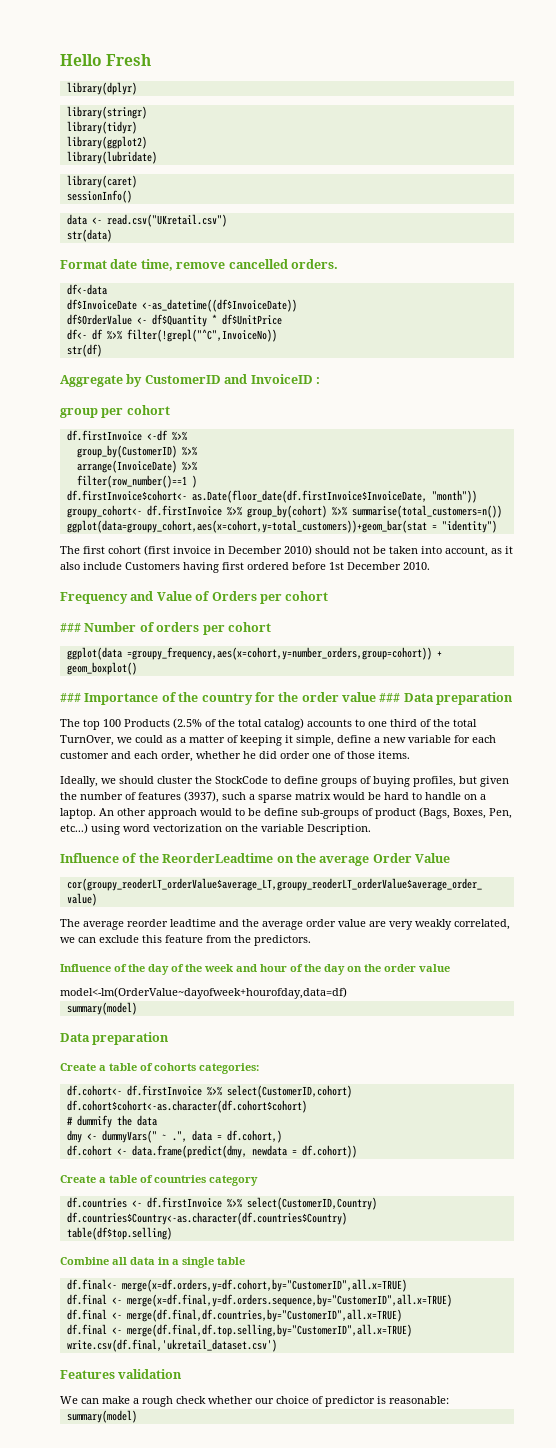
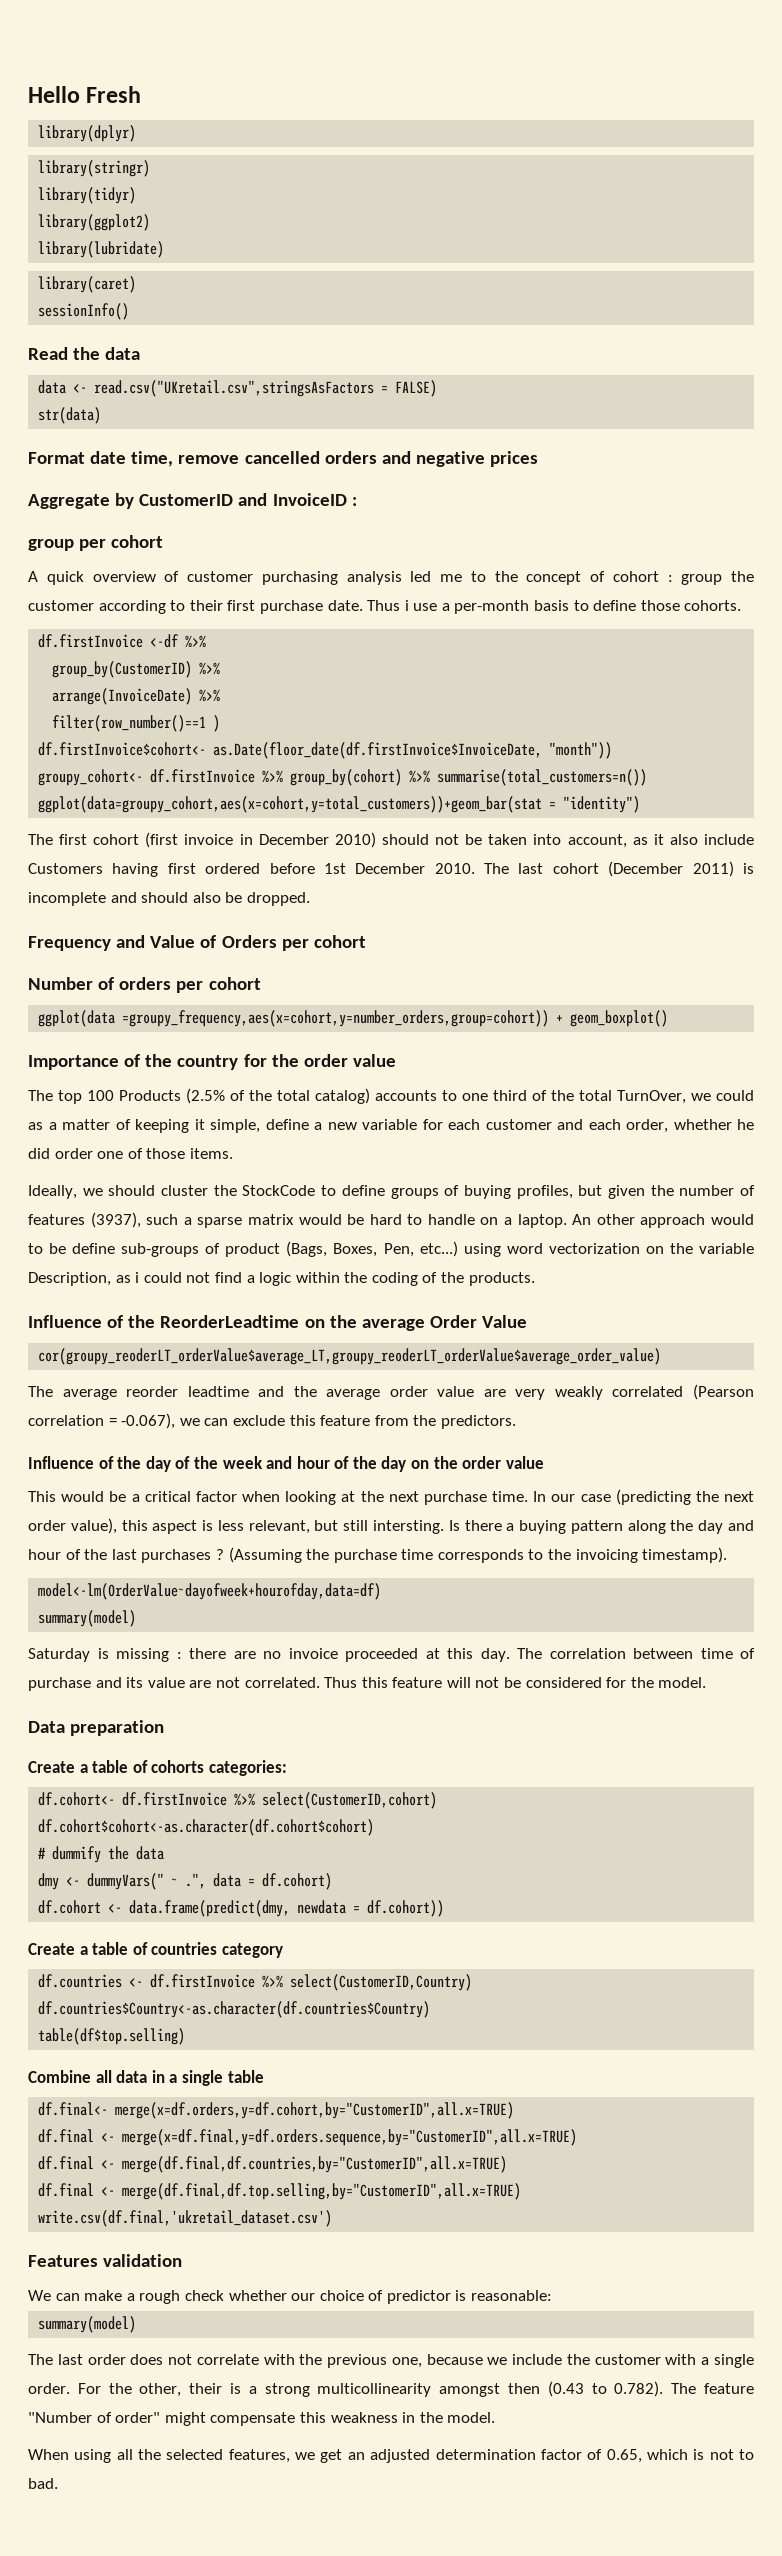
+ Read the data
- data <- read.csv("UKretail.csv")
+ data <- read.csv("UKretail.csv",stringsAsFactors = FALSE)
- Format date time, remove cancelled orders.
- df<-data
- df$InvoiceDate <-as_datetime((df$InvoiceDate))
- df$OrderValue <- df$Quantity * df$UnitPrice
- df<- df %>% filter(!grepl("^C",InvoiceNo))
- str(df)
+ Format date time, remove cancelled orders and negative prices
+ A quick overview of customer purchasing analysis led me to the concept of cohort : group the customer according to their first purchase date. Thus i use a per-month basis to define those cohorts.
+ The last cohort (December 2011) is incomplete and should also be dropped.
- ### Number of orders per cohort
+ Number of orders per cohort
- ### Importance of the country for the order value ### Data preparation
+ Importance of the country for the order value
- An other approach would to be define sub-groups of product (Bags, Boxes, Pen, etc...) using word vectorization on the variable Description.
+ An other approach would to be define sub-groups of product (Bags, Boxes, Pen, etc...) using word vectorization on the variable Description, as i could not find a logic within the coding of the products.
- The average reorder leadtime and the average order value are very weakly correlated, we can exclude this feature from the predictors.
+ The average reorder leadtime and the average order value are very weakly correlated (Pearson correlation = -0.067), we can exclude this feature from the predictors.
+ This would be a critical factor when looking at the next purchase time. In our case (predicting the next order value), this aspect is less relevant, but still intersting. Is there a buying pattern along the day and hour of the last purchases ? (Assuming the purchase time corresponds to the invoicing timestamp).
  model<-lm(OrderValue~dayofweek+hourofday,data=df)
  summary(model)
+ Saturday is missing : there are no invoice proceeded at this day. The correlation between time of purchase and its value are not correlated. Thus this feature will not be considered for the model.
- dmy <- dummyVars(" ~ .", data = df.cohort,)
+ dmy <- dummyVars(" ~ .", data = df.cohort)
+ The last order does not correlate with the previous one, because we include the customer with a single order. For the other, their is a strong multicollinearity amongst then (0.43 to 0.782). The feature "Number of order" might compensate this weakness in the model.
+ When using all the selected features, we get an adjusted determination factor of 0.65, which is not to bad.

